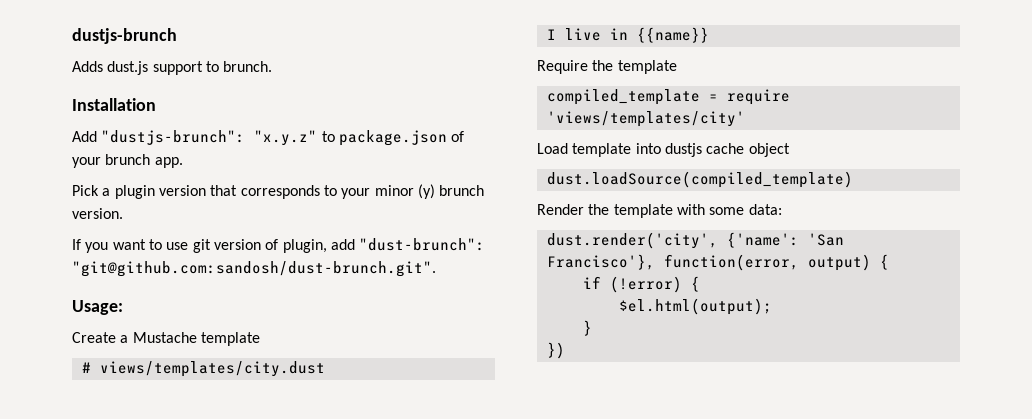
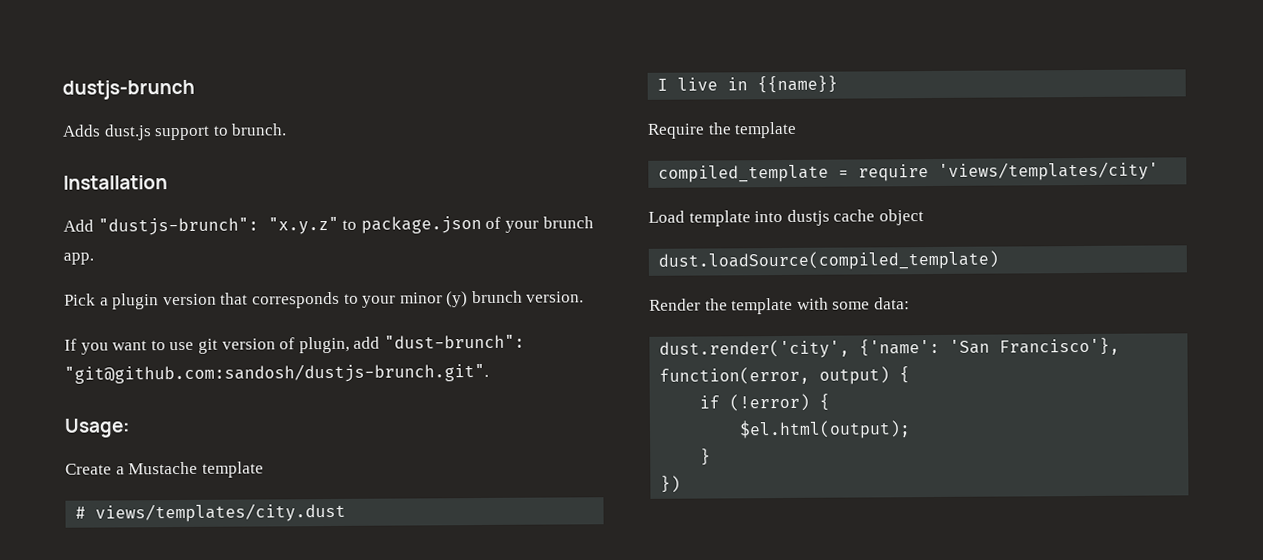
- If you want to use git version of plugin, add "dust-brunch": "git@github.com:sandosh/dust-brunch.git".
+ If you want to use git version of plugin, add "dust-brunch": "git@github.com:sandosh/dustjs-brunch.git".

